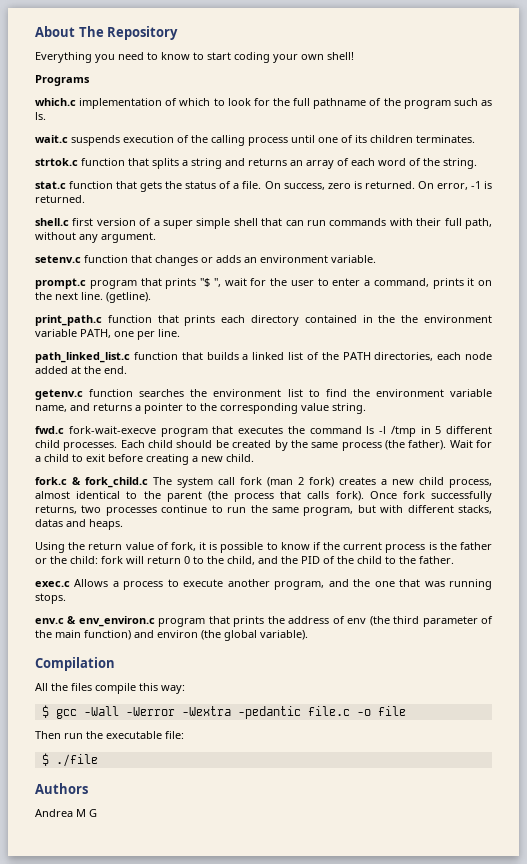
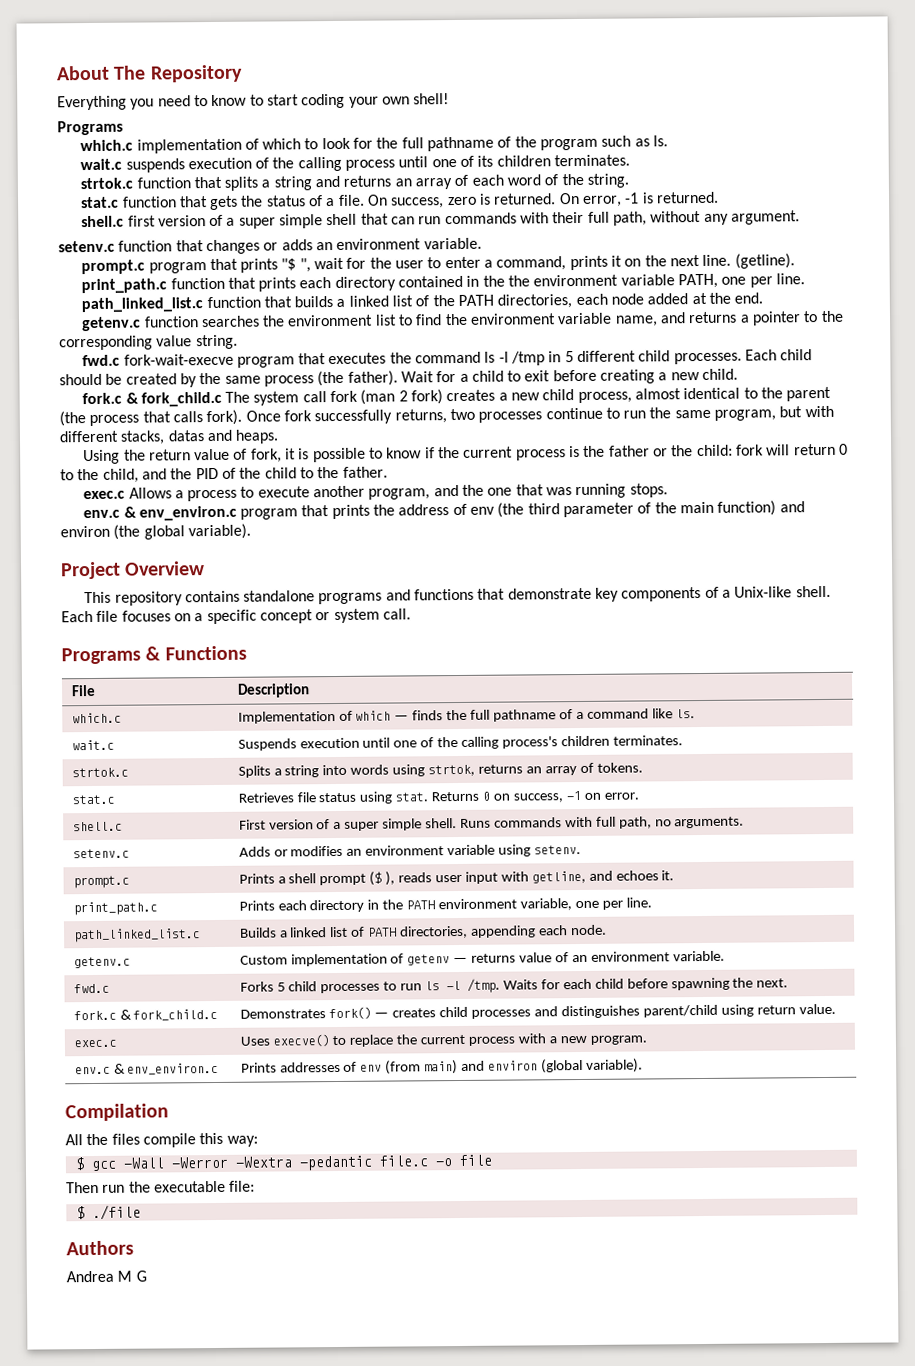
+ Project Overview
+ This repository contains standalone programs and functions that demonstrate key components of a Unix-like shell. Each file focuses on a specific concept or system call.
+ Programs & Functions
+ File | Description
+ which.c | Implementation of which — finds the full pathname of a command like ls.
+ wait.c | Suspends execution until one of the calling process's children terminates.
+ strtok.c | Splits a string into words using strtok, returns an array of tokens.
+ stat.c | Retrieves file status using stat. Returns 0 on success, -1 on error.
+ shell.c | First version of a super simple shell. Runs commands with full path, no arguments.
+ setenv.c | Adds or modifies an environment variable using setenv.
+ prompt.c | Prints a shell prompt ($ ), reads user input with getline, and echoes it.
+ print_path.c | Prints each directory in the PATH environment variable, one per line.
+ path_linked_list.c | Builds a linked list of PATH directories, appending each node.
+ getenv.c | Custom implementation of getenv — returns value of an environment variable.
+ fwd.c | Forks 5 child processes to run ls -l /tmp. Waits for each child before spawning the next.
+ fork.c & fork_child.c | Demonstrates fork() — creates child processes and distinguishes parent/child using return value.
+ exec.c | Uses execve() to replace the current process with a new program.
+ env.c & env_environ.c | Prints addresses of env (from main) and environ (global variable).

